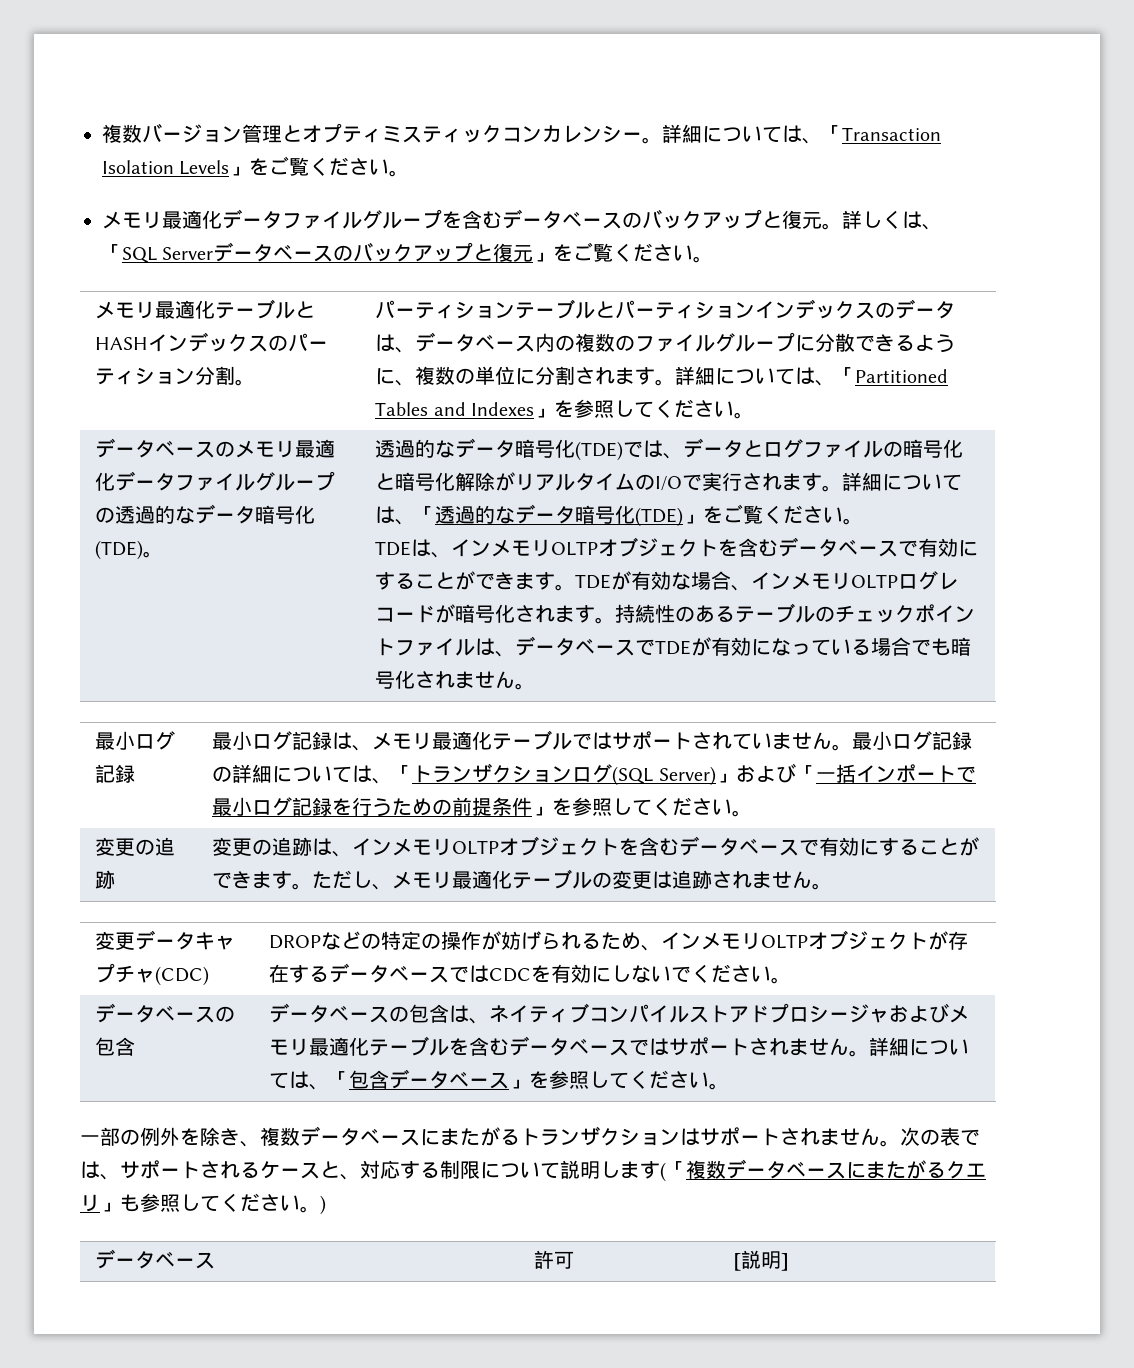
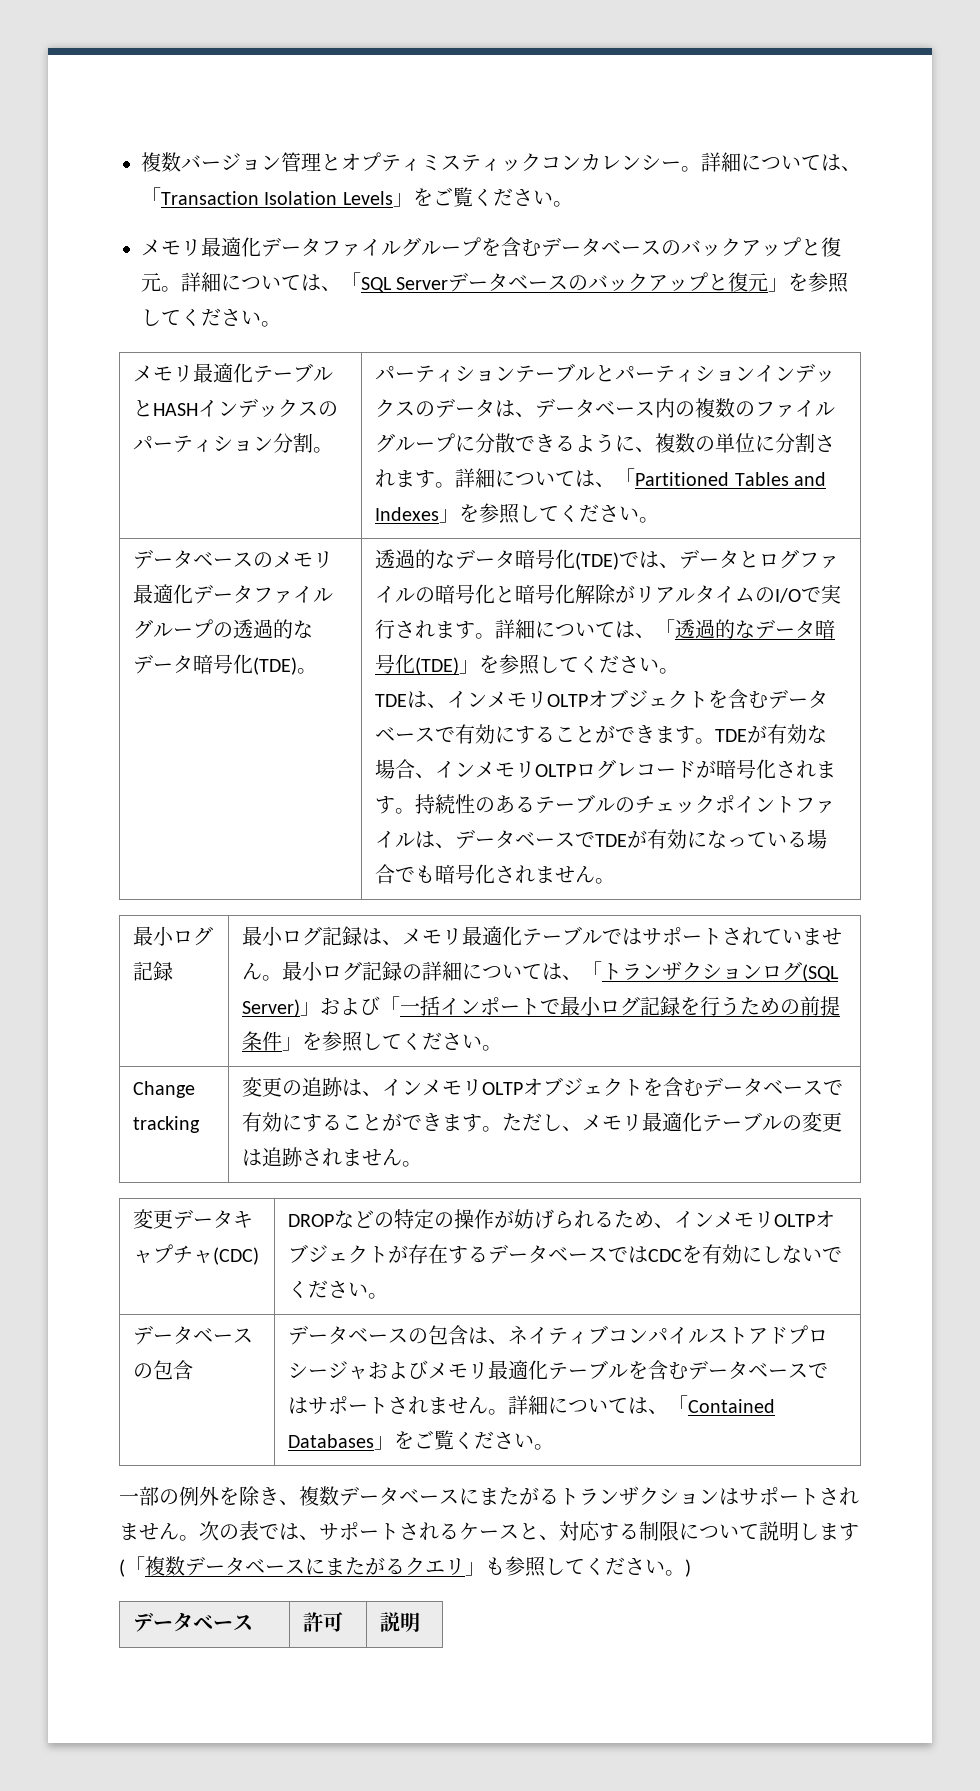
- 詳しくは、「SQL Serverデータベースのバックアップと復元」をご覧ください。
+ 詳細については、「SQL Serverデータベースのバックアップと復元」を参照してください。
- 詳細については、「透過的なデータ暗号化(TDE)」をご覧ください。
+ 詳細については、「透過的なデータ暗号化(TDE)」を参照してください。
- 変更の追跡 | 変更の追跡は、インメモリOLTPオブジェクトを含むデータベースで有効にすることができます。ただし、メモリ最適化テーブルの変更は追跡されません。
+ Change tracking | 変更の追跡は、インメモリOLTPオブジェクトを含むデータベースで有効にすることができます。ただし、メモリ最適化テーブルの変更は追跡されません。
- 詳細については、「包含データベース」を参照してください。
+ 詳細については、「Contained Databases」をご覧ください。
- データベース | 許可 | [説明]
+ データベース | 許可 | 説明

